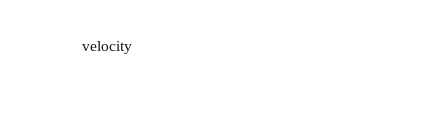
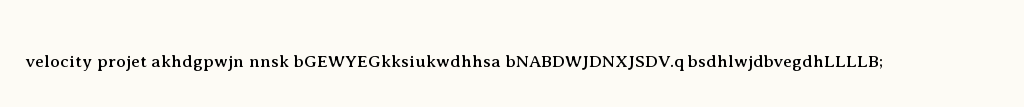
- velocity
+ velocity projet akhdgpwjn nnsk bGEWYEGkksiukwdhhsa bNABDWJDNXJSDV.q bsdhlwjdbvegdhLLLLB;

